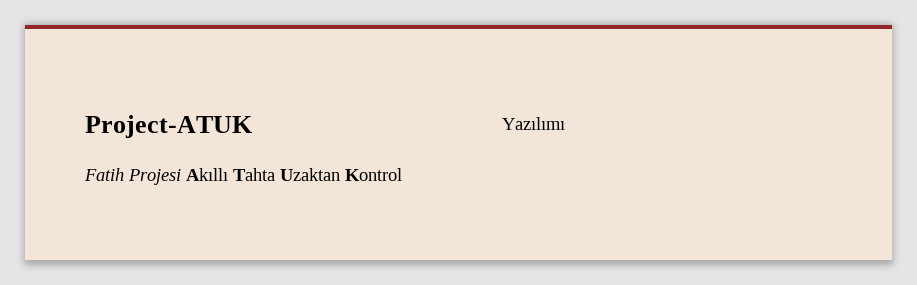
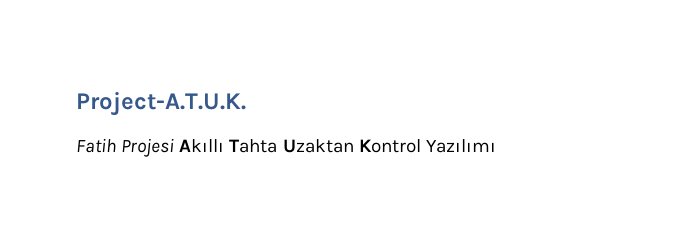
- Project-ATUK
+ Project-A.T.U.K.

